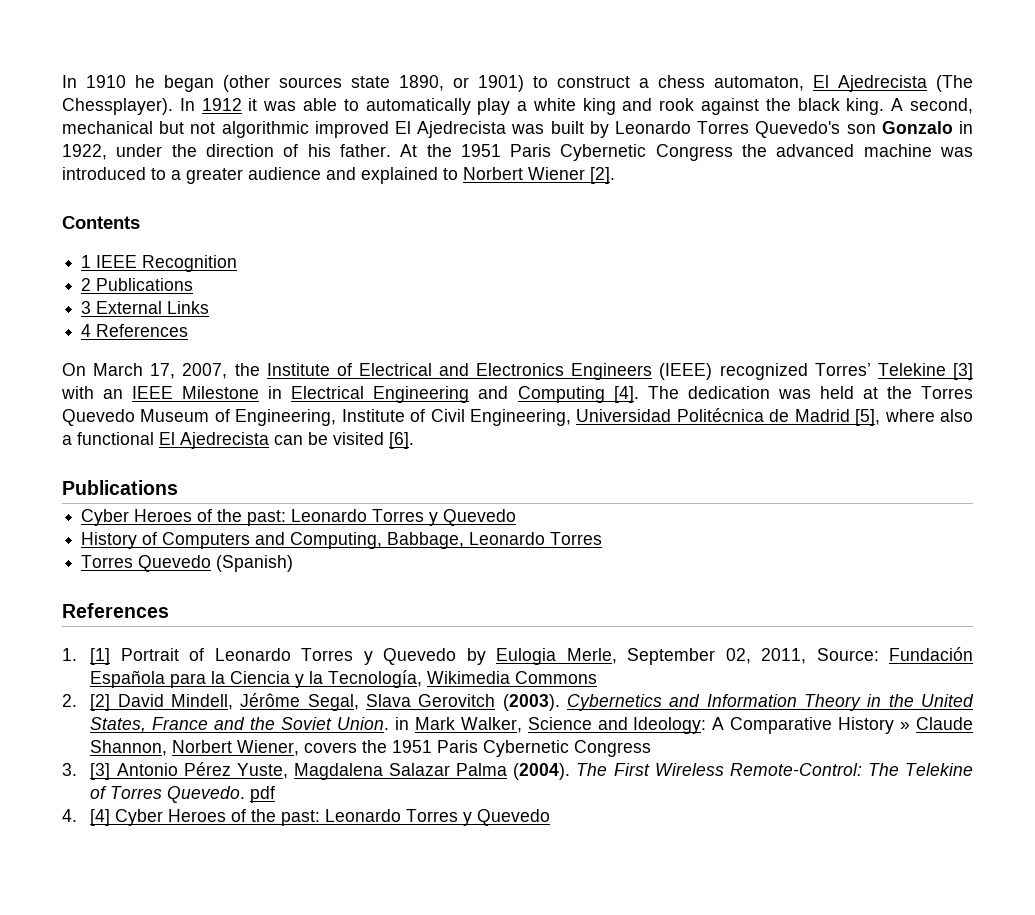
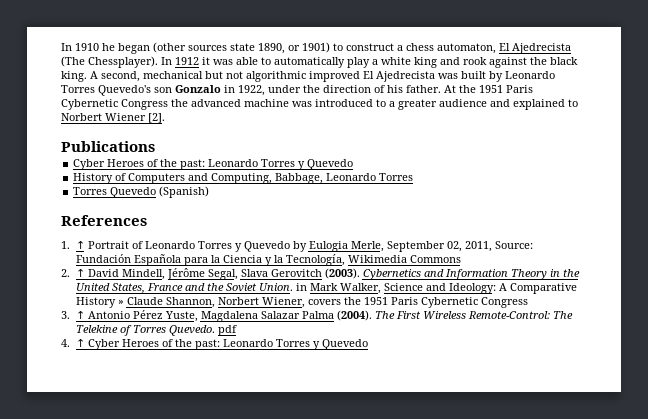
- Contents
- 1 IEEE Recognition
- 2 Publications
- 3 External Links
- 4 References
- On March 17, 2007, the Institute of Electrical and Electronics Engineers (IEEE) recognized Torres’ Telekine [3] with an IEEE Milestone in Electrical Engineering and Computing [4]. The dedication was held at the Torres Quevedo Museum of Engineering, Institute of Civil Engineering, Universidad Politécnica de Madrid [5], where also a functional El Ajedrecista can be visited [6].
- 1. [1] Portrait of Leonardo Torres y Quevedo by Eulogia Merle, September 02, 2011, Source: Fundación Española para la Ciencia y la Tecnología, Wikimedia Commons
+ 1. ↑ Portrait of Leonardo Torres y Quevedo by Eulogia Merle, September 02, 2011, Source: Fundación Española para la Ciencia y la Tecnología, Wikimedia Commons
- 2. [2] David Mindell, Jérôme Segal, Slava Gerovitch (2003).
+ 2. ↑ David Mindell, Jérôme Segal, Slava Gerovitch (2003).
- 3. [3] Antonio Pérez Yuste, Magdalena Salazar Palma (2004).
+ 3. ↑ Antonio Pérez Yuste, Magdalena Salazar Palma (2004).
- 4. [4] Cyber Heroes of the past: Leonardo Torres y Quevedo
+ 4. ↑ Cyber Heroes of the past: Leonardo Torres y Quevedo

